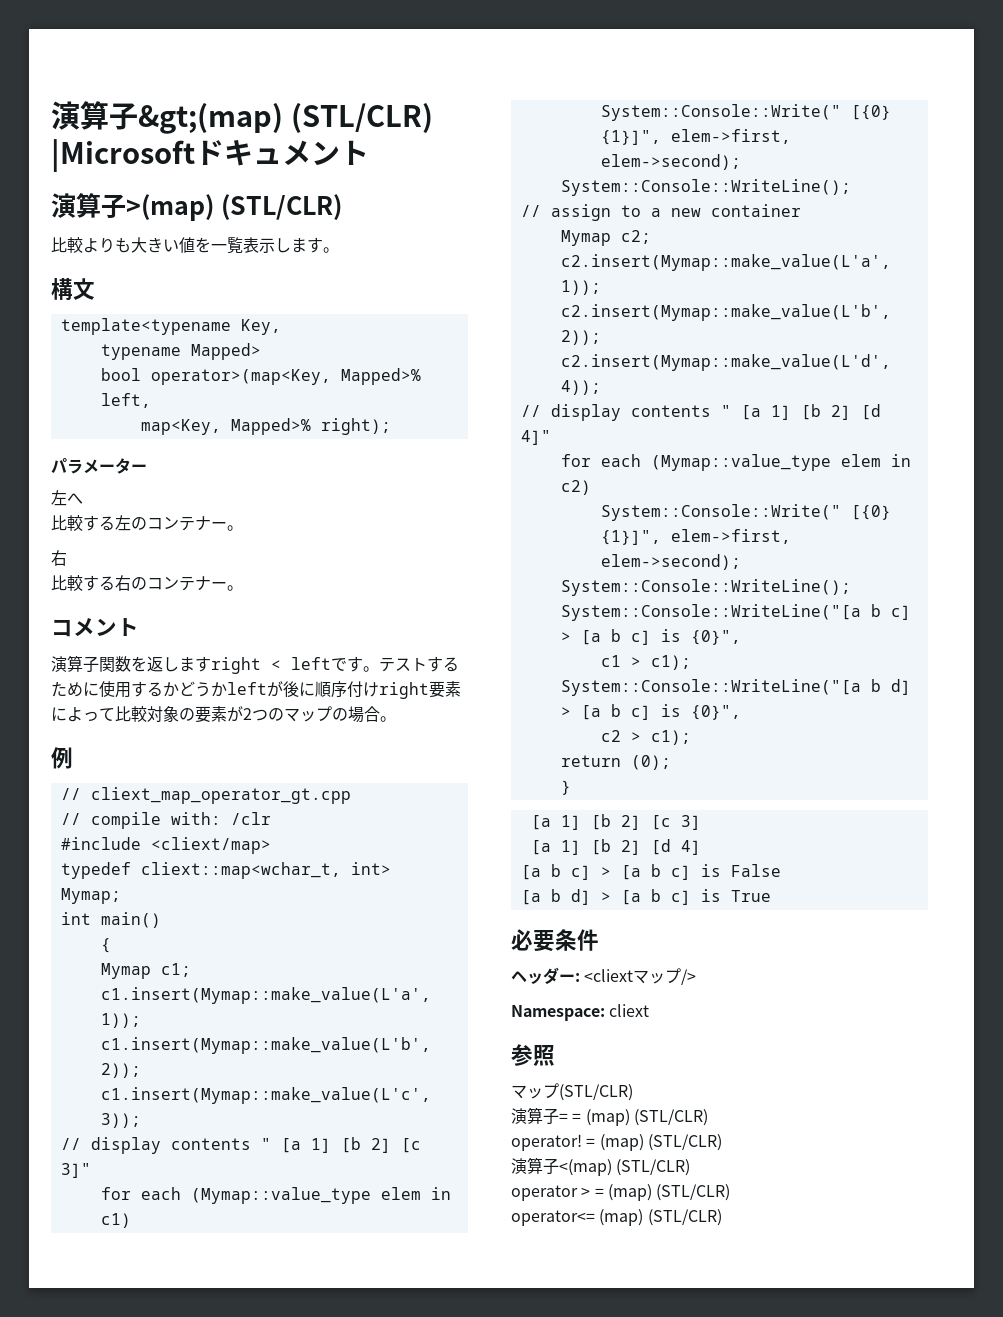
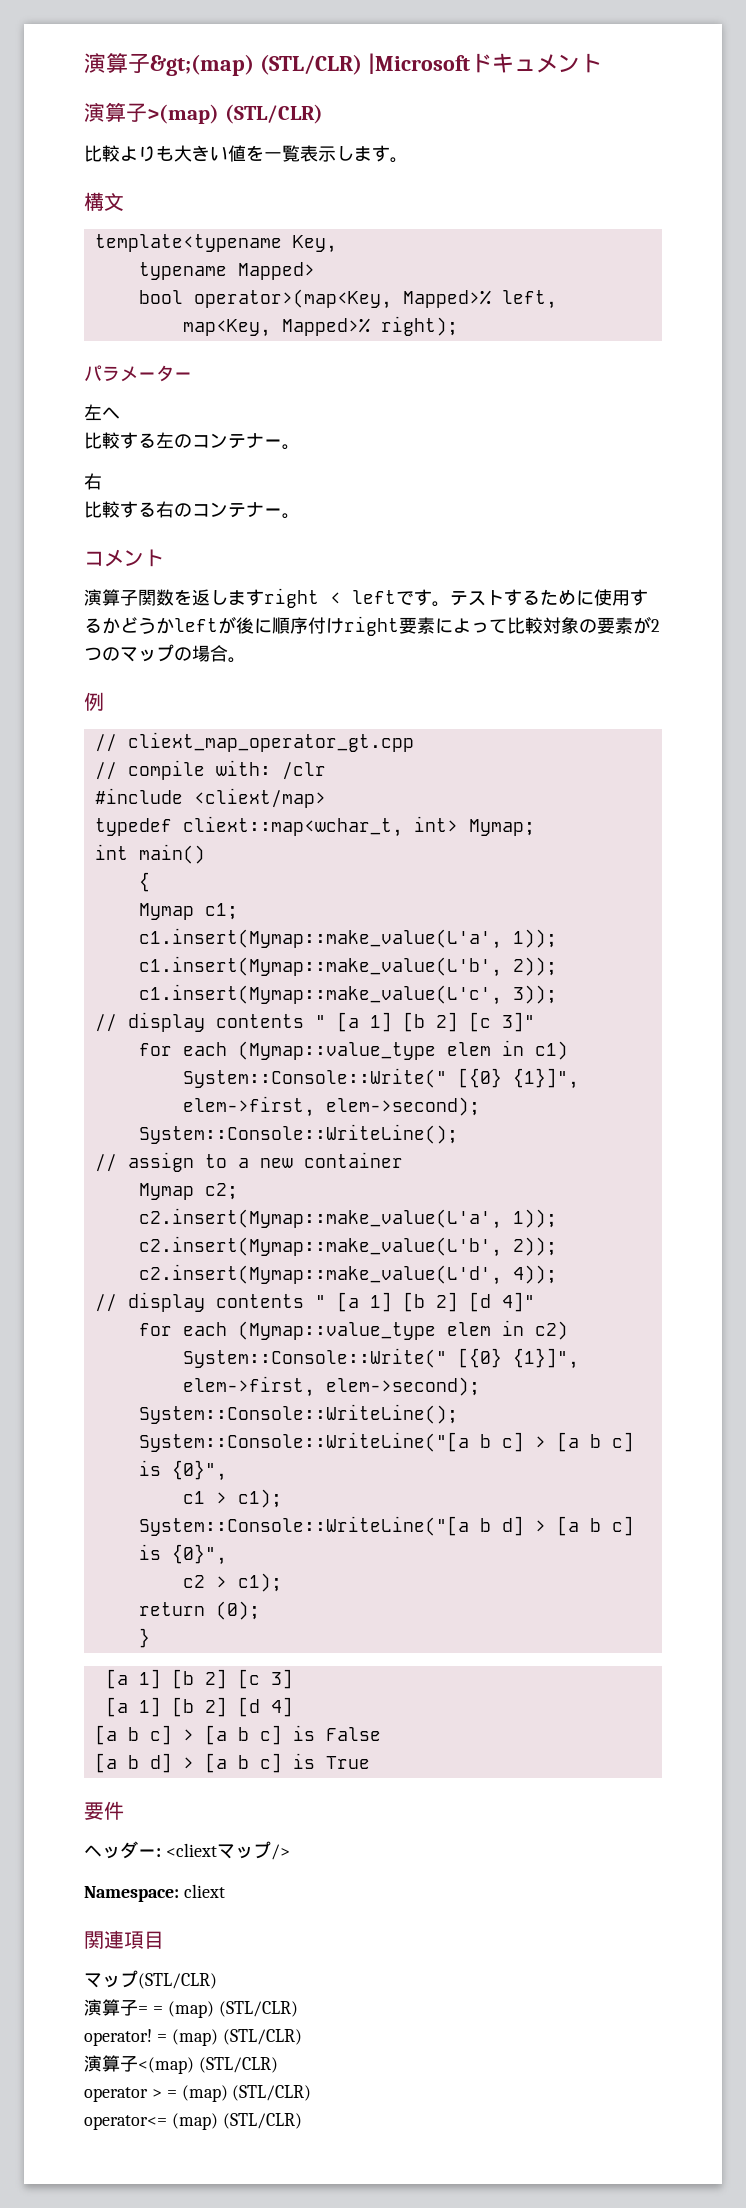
- 必要条件
+ 要件
- 参照
+ 関連項目

